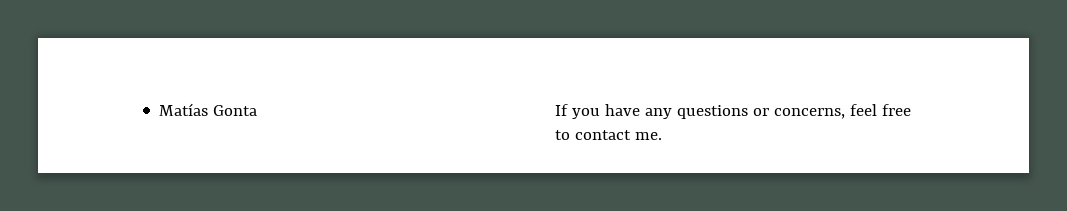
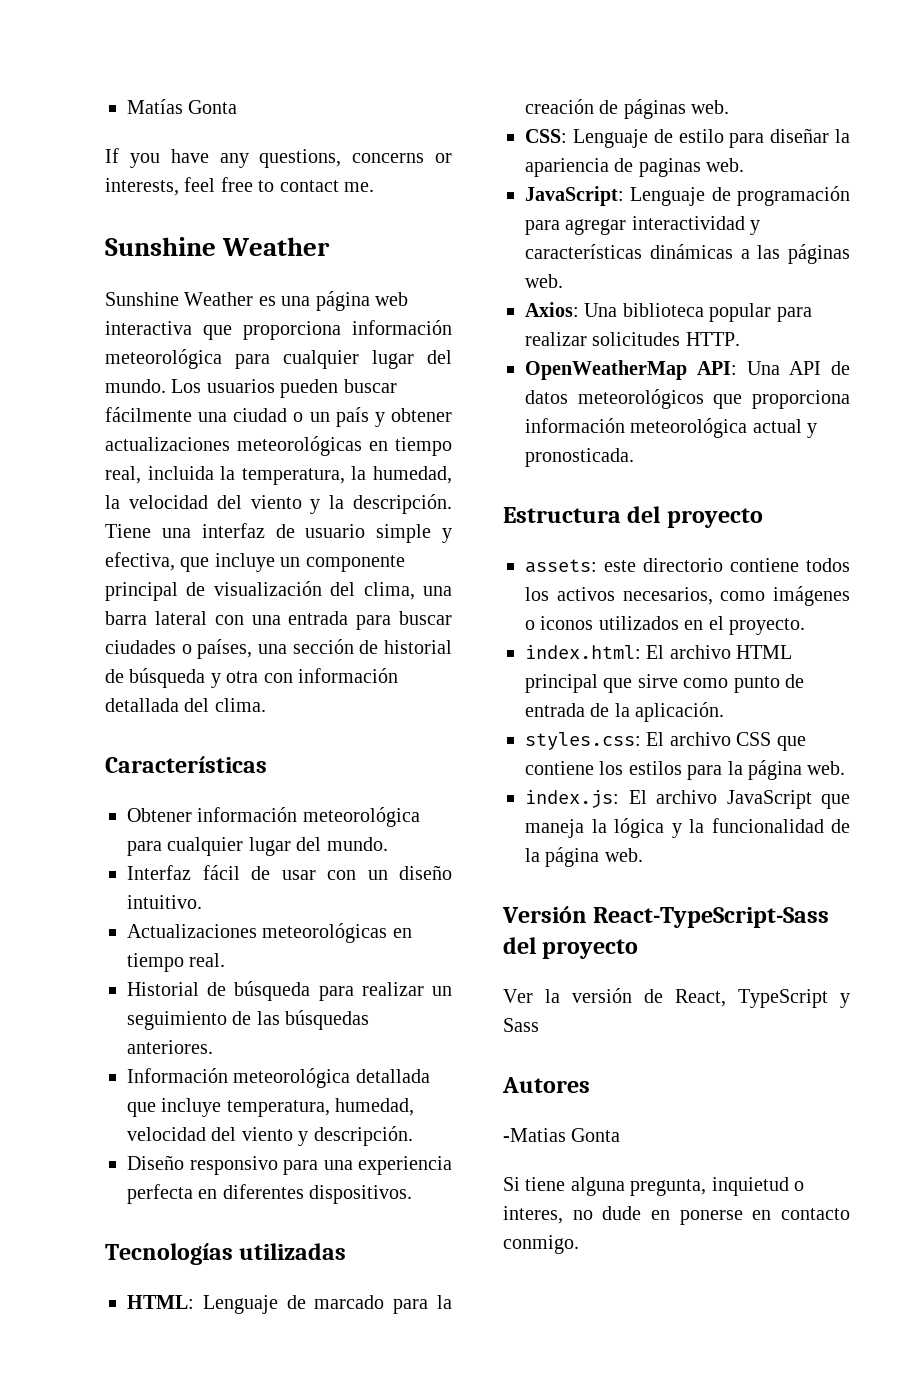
- If you have any questions or concerns, feel free to contact me.
+ If you have any questions, concerns or interests, feel free to contact me.
+ Sunshine Weather
+ Sunshine Weather es una página web interactiva que proporciona información meteorológica para cualquier lugar del mundo. Los usuarios pueden buscar fácilmente una ciudad o un país y obtener actualizaciones meteorológicas en tiempo real, incluida la temperatura, la humedad, la velocidad del viento y la descripción. Tiene una interfaz de usuario simple y efectiva, que incluye un componente principal de visualización del clima, una barra lateral con una entrada para buscar ciudades o países, una sección de historial de búsqueda y otra con información detallada del clima.
+ Características
+ Obtener información meteorológica para cualquier lugar del mundo.
+ Interfaz fácil de usar con un diseño intuitivo.
+ Actualizaciones meteorológicas en tiempo real.
+ Historial de búsqueda para realizar un seguimiento de las búsquedas anteriores.
+ Información meteorológica detallada que incluye temperatura, humedad, velocidad del viento y descripción.
+ Diseño responsivo para una experiencia perfecta en diferentes dispositivos.
+ Tecnologías utilizadas
+ HTML: Lenguaje de marcado para la creación de páginas web.
+ CSS: Lenguaje de estilo para diseñar la apariencia de paginas web.
+ JavaScript: Lenguaje de programación para agregar interactividad y características dinámicas a las páginas web.
+ Axios: Una biblioteca popular para realizar solicitudes HTTP.
+ OpenWeatherMap API: Una API de datos meteorológicos que proporciona información meteorológica actual y pronosticada.
+ Estructura del proyecto
+ assets: este directorio contiene todos los activos necesarios, como imágenes o iconos utilizados en el proyecto.
+ index.html: El archivo HTML principal que sirve como punto de entrada de la aplicación.
+ styles.css: El archivo CSS que contiene los estilos para la página web.
+ index.js: El archivo JavaScript que maneja la lógica y la funcionalidad de la página web.
+ Versión React-TypeScript-Sass del proyecto
+ Ver la versión de React, TypeScript y Sass
+ Autores
+ -Matias Gonta
+ Si tiene alguna pregunta, inquietud o interes, no dude en ponerse en contacto conmigo.

